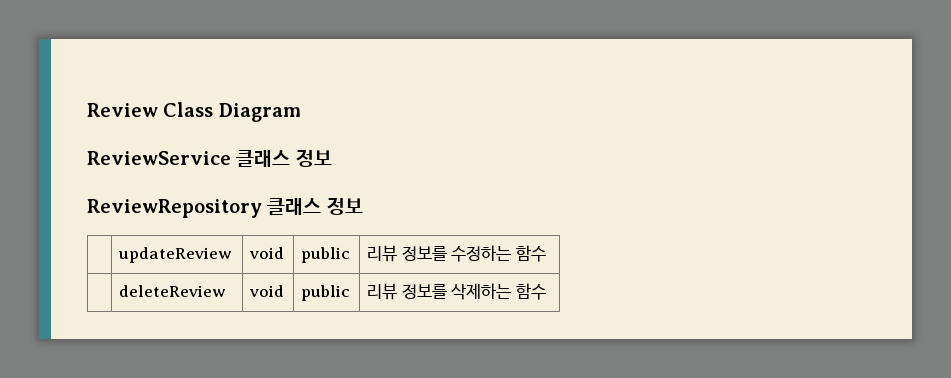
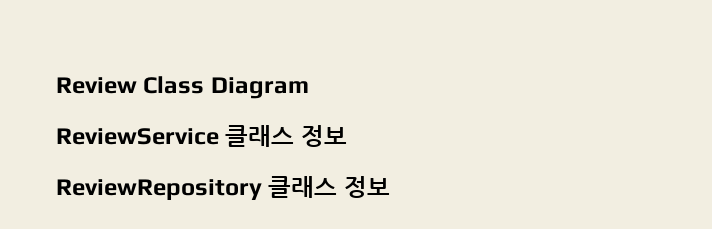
- | updateReview | void | public | 리뷰 정보를 수정하는 함수
- | deleteReview | void | public | 리뷰 정보를 삭제하는 함수

